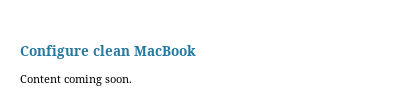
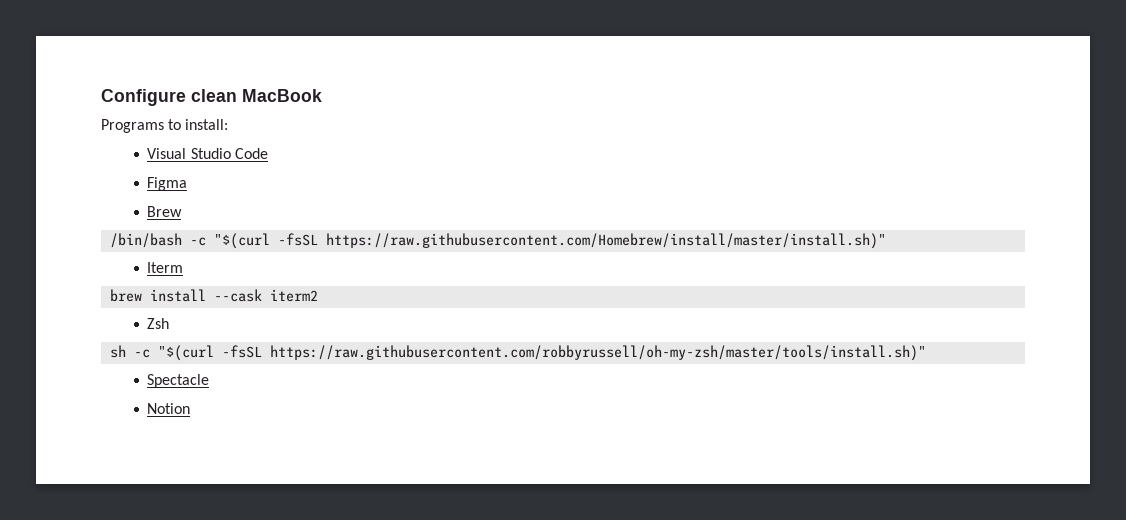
- Content coming soon.
+ Programs to install:
+ Visual Studio Code
+ Figma
+ Brew
+ /bin/bash -c "$(curl -fsSL https://raw.githubusercontent.com/Homebrew/install/master/install.sh)"
+ Iterm
+ brew install --cask iterm2
+ Zsh
+ sh -c "$(curl -fsSL https://raw.githubusercontent.com/robbyrussell/oh-my-zsh/master/tools/install.sh)"
+ Spectacle
+ Notion

